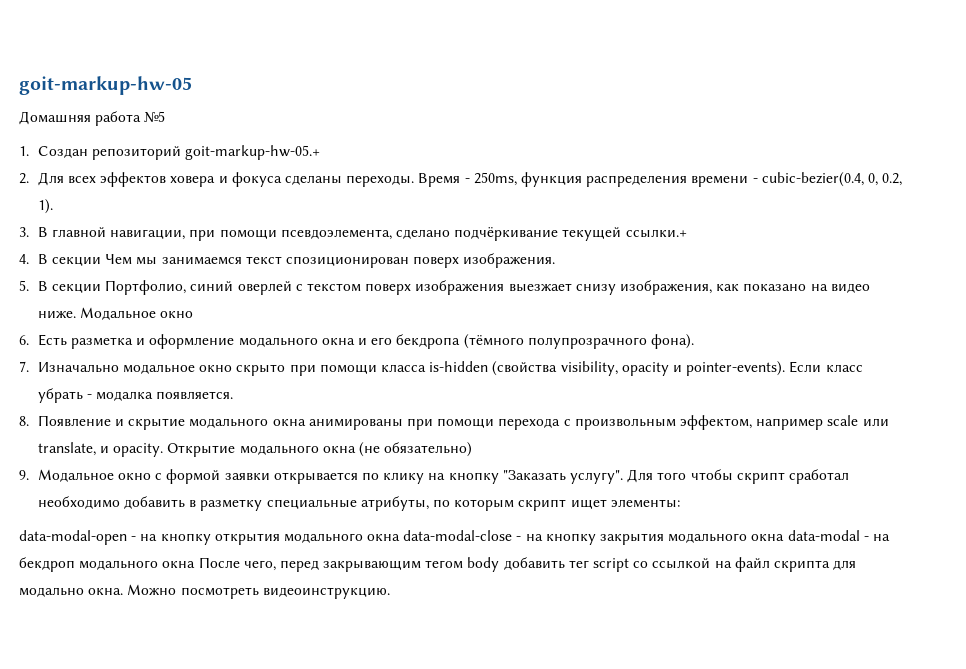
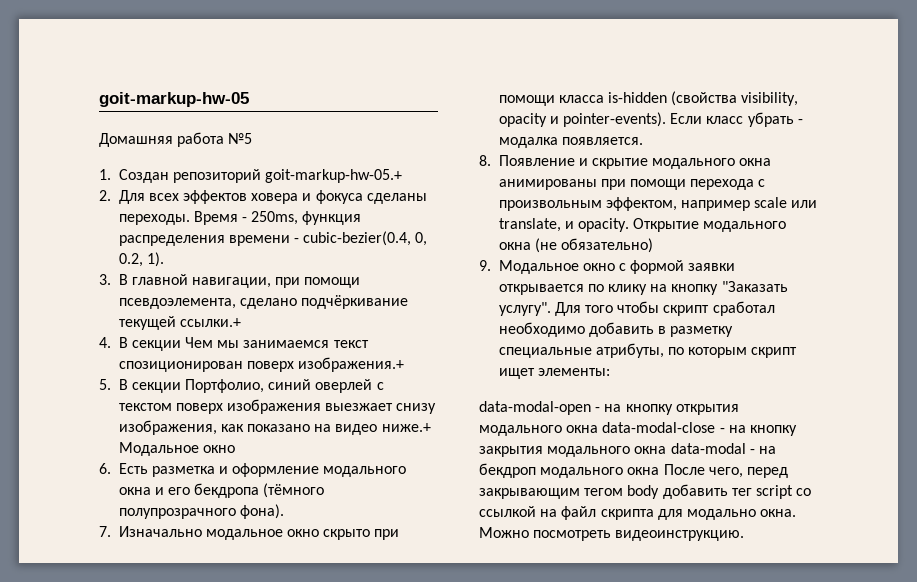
- 4. В секции Чем мы занимаемся текст спозиционирован поверх изображения.
+ 4. В секции Чем мы занимаемся текст спозиционирован поверх изображения.+
- 5. В секции Портфолио, синий оверлей с текстом поверх изображения выезжает снизу изображения, как показано на видео ниже. Модальное окно
+ 5. В секции Портфолио, синий оверлей с текстом поверх изображения выезжает снизу изображения, как показано на видео ниже.+ Модальное окно

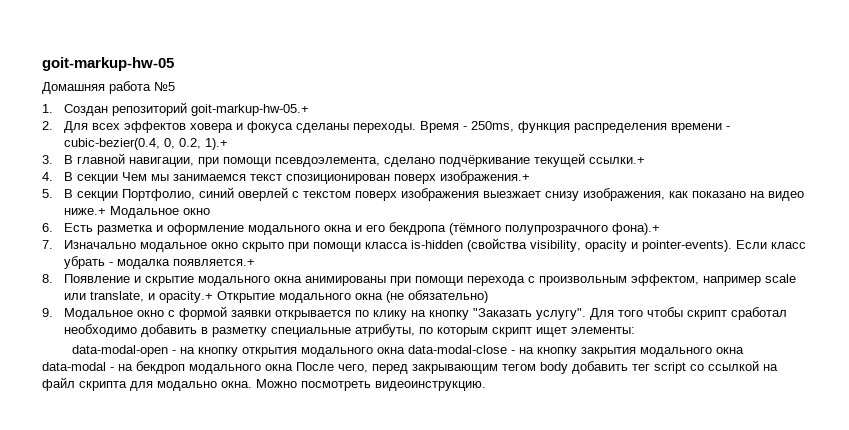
- Время - 250ms, функция распределения времени - cubic-bezier(0.4, 0, 0.2, 1).
+ Время - 250ms, функция распределения времени - cubic-bezier(0.4, 0, 0.2, 1).+
- 6. Есть разметка и оформление модального окна и его бекдропа (тёмного полупрозрачного фона).
+ 6. Есть разметка и оформление модального окна и его бекдропа (тёмного полупрозрачного фона).+
- Если класс убрать - модалка появляется.
+ Если класс убрать - модалка появляется.+
- 8. Появление и скрытие модального окна анимированы при помощи перехода с произвольным эффектом, например scale или translate, и opacity. Открытие модального окна (не обязательно)
+ 8. Появление и скрытие модального окна анимированы при помощи перехода с произвольным эффектом, например scale или translate, и opacity.+ Открытие модального окна (не обязательно)

